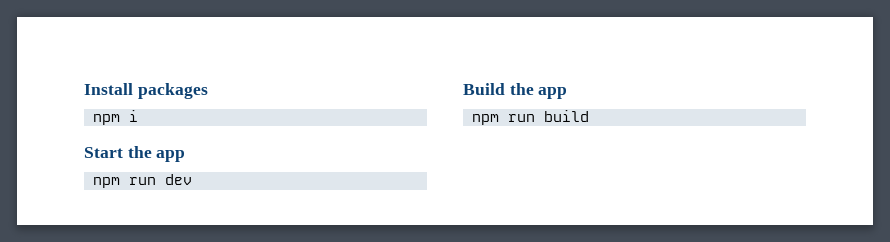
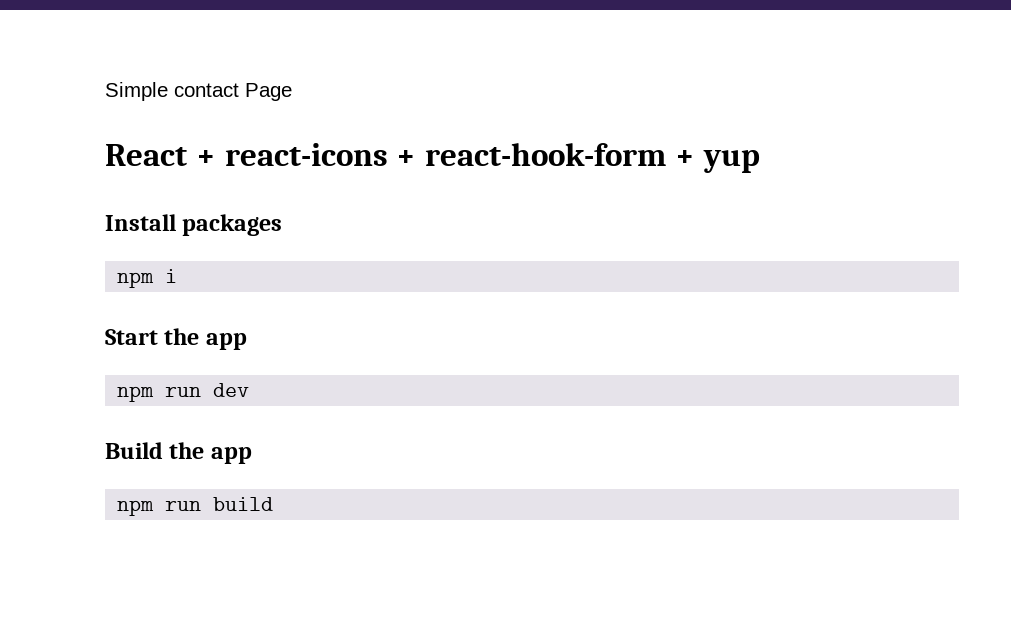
+ Simple contact Page
+ React + react-icons + react-hook-form + yup

